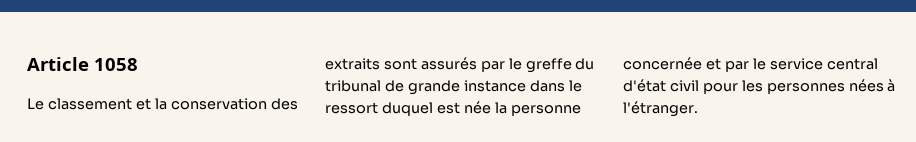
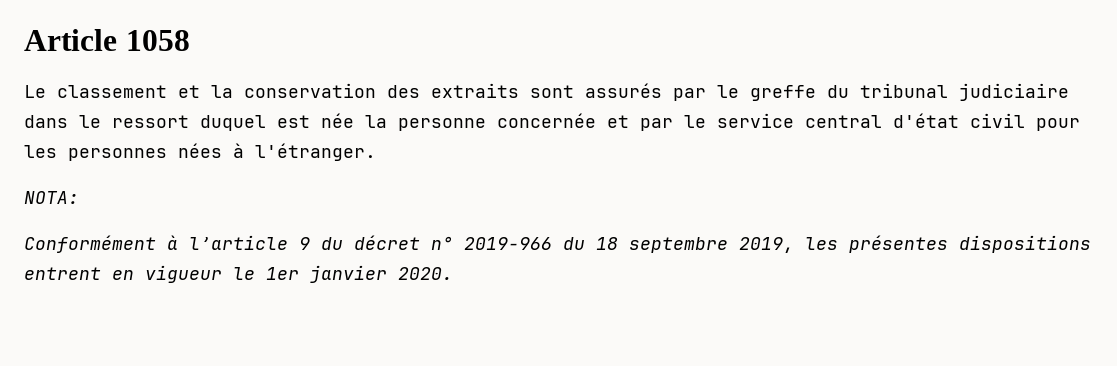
- Le classement et la conservation des extraits sont assurés par le greffe du tribunal de grande instance dans le ressort duquel est née la personne concernée et par le service central d'état civil pour les personnes nées à l'étranger.
+ Le classement et la conservation des extraits sont assurés par le greffe du tribunal judiciaire dans le ressort duquel est née la personne concernée et par le service central d'état civil pour les personnes nées à l'étranger.
+ NOTA:
+ Conformément à l’article 9 du décret n° 2019-966 du 18 septembre 2019, les présentes dispositions entrent en vigueur le 1er janvier 2020.

